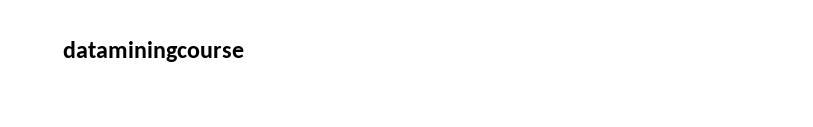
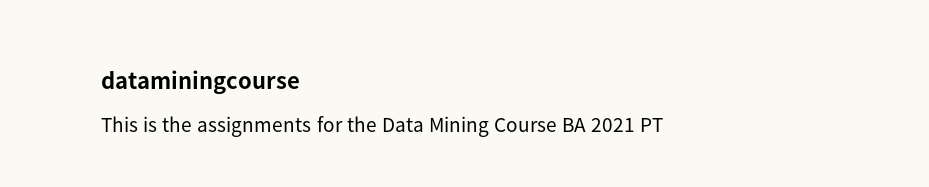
+ This is the assignments for the Data Mining Course BA 2021 PT

